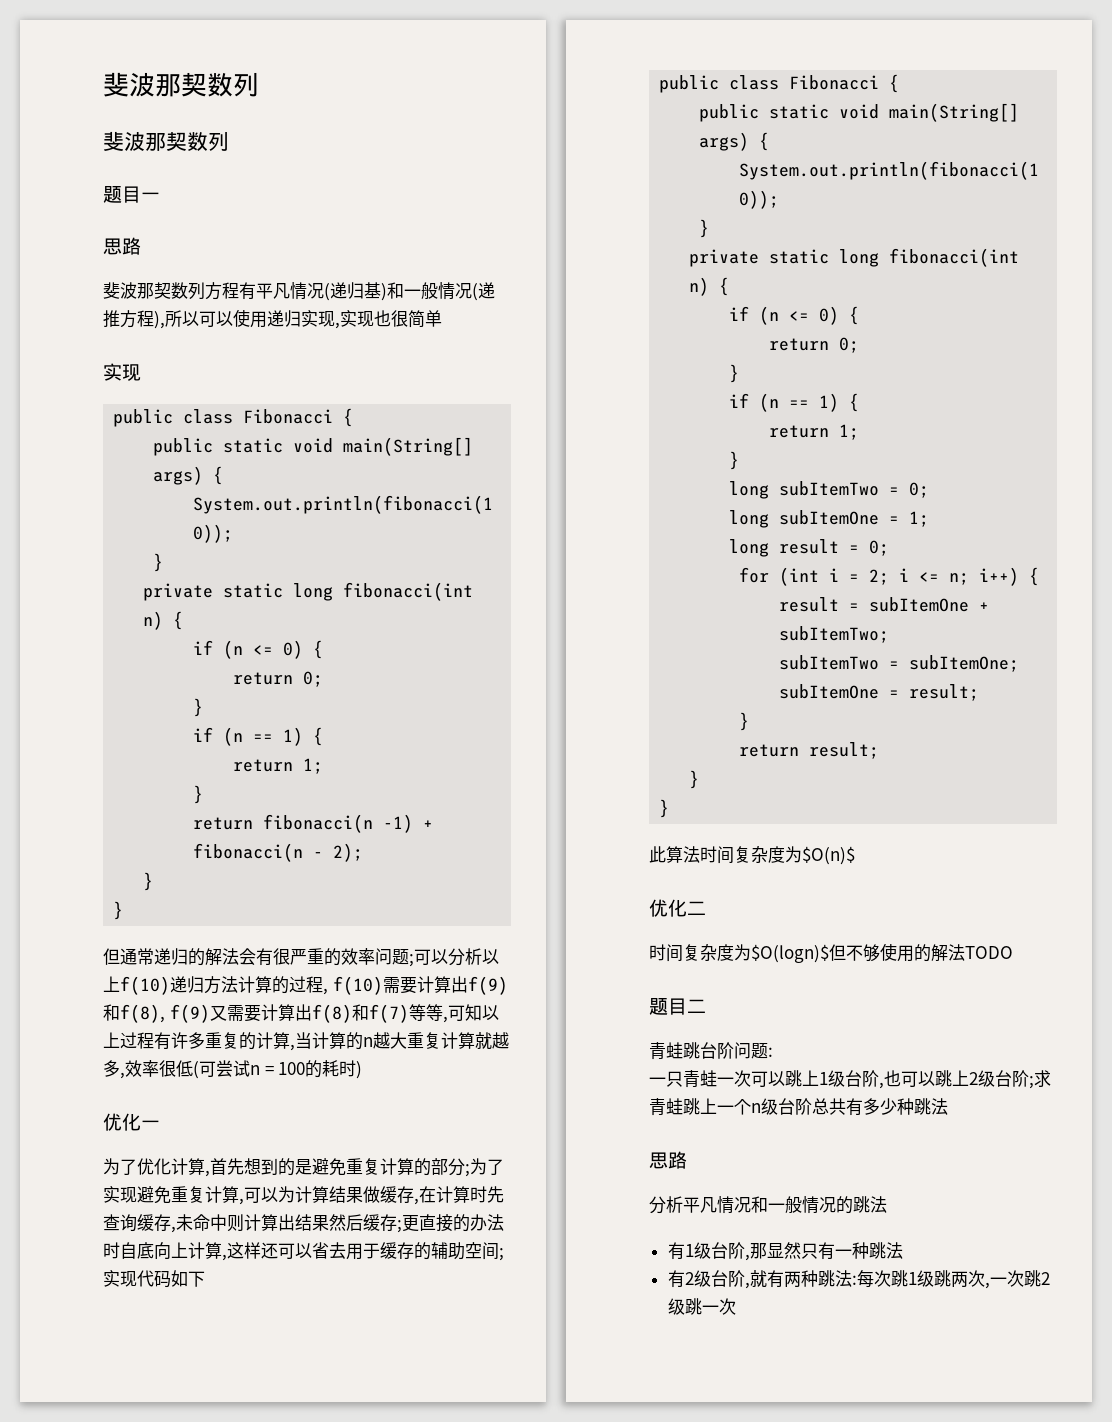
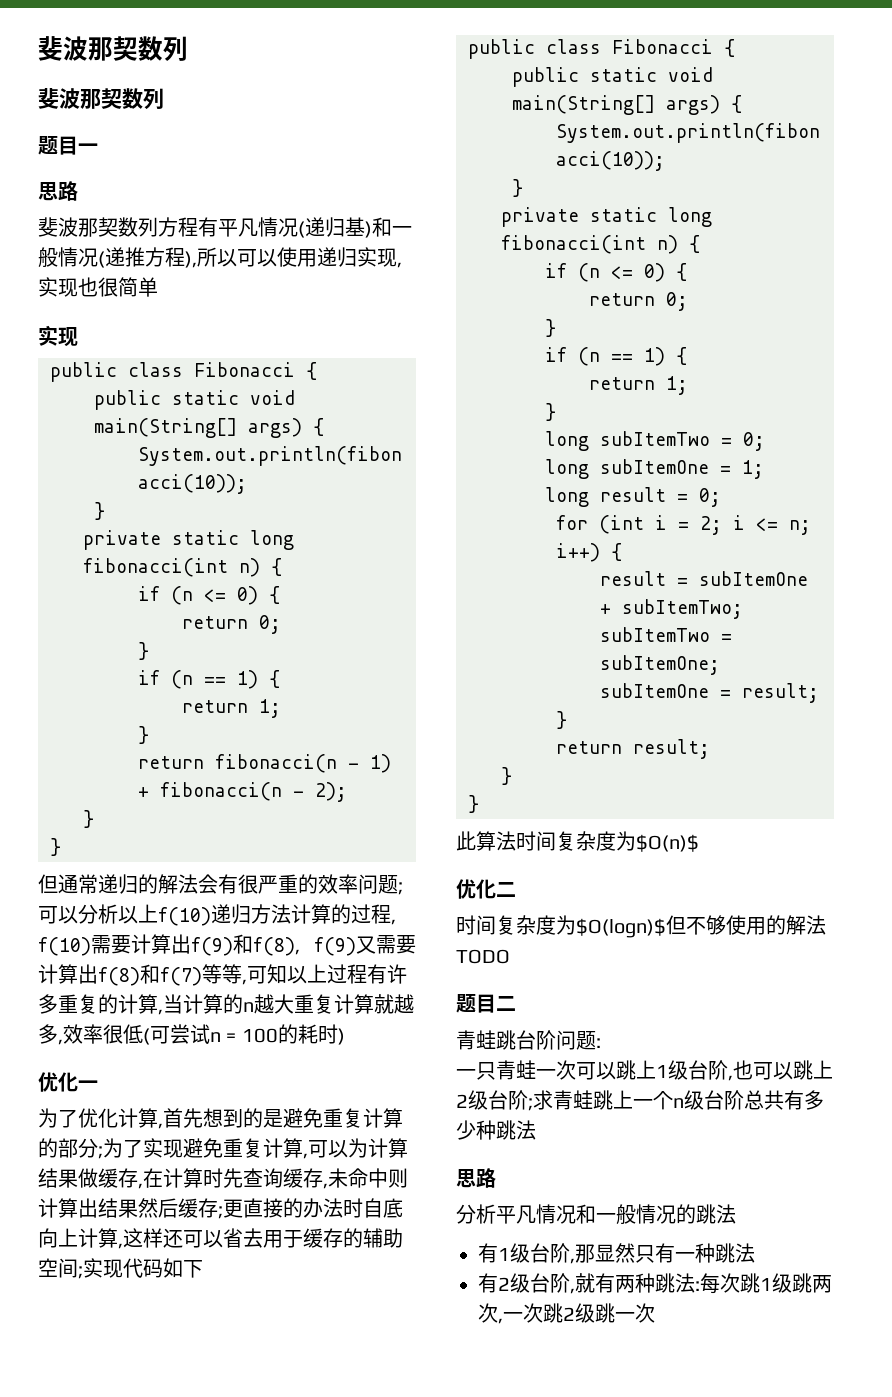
- return fibonacci(n -1) + fibonacci(n - 2);
+ return fibonacci(n - 1) + fibonacci(n - 2);

